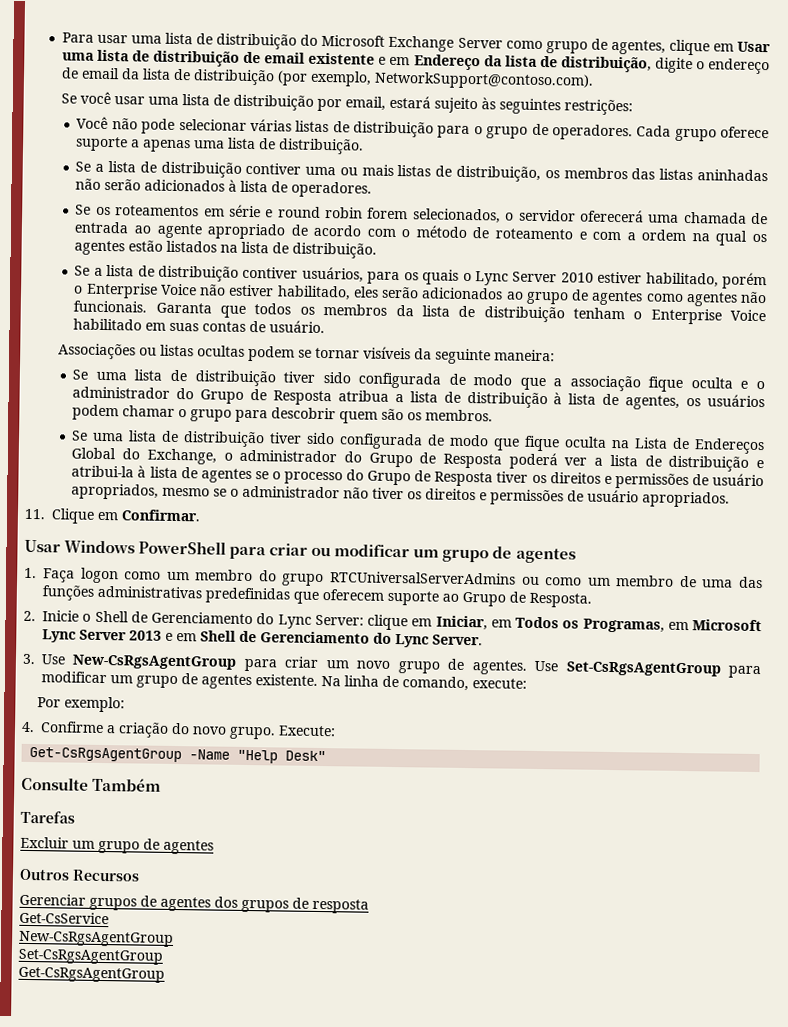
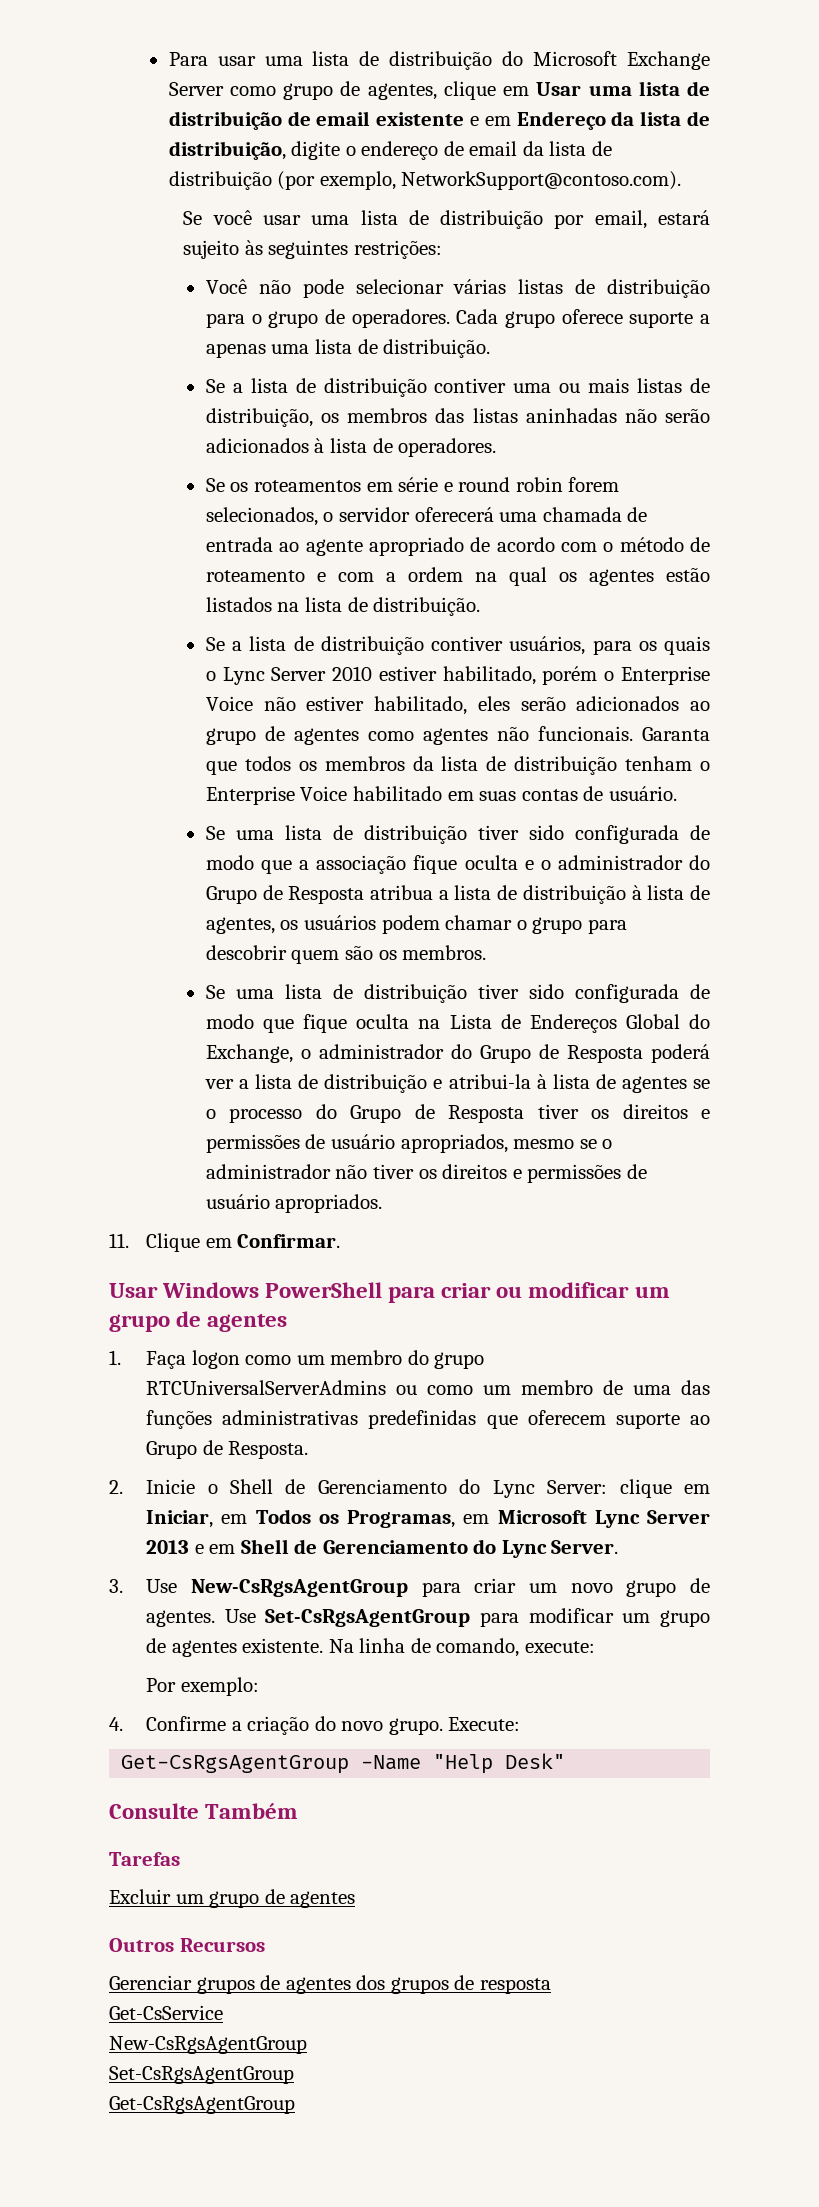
- Associações ou listas ocultas podem se tornar visíveis da seguinte maneira:

